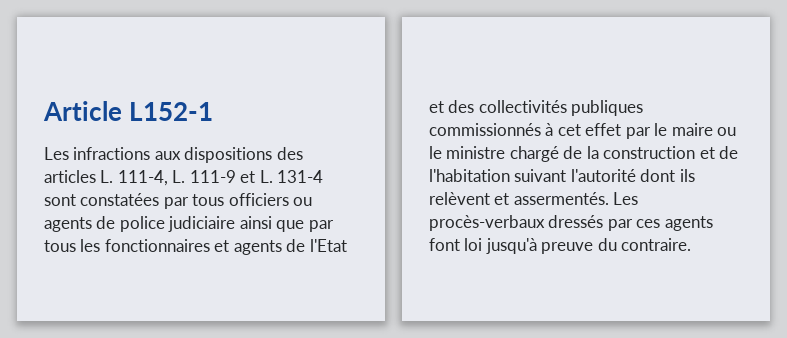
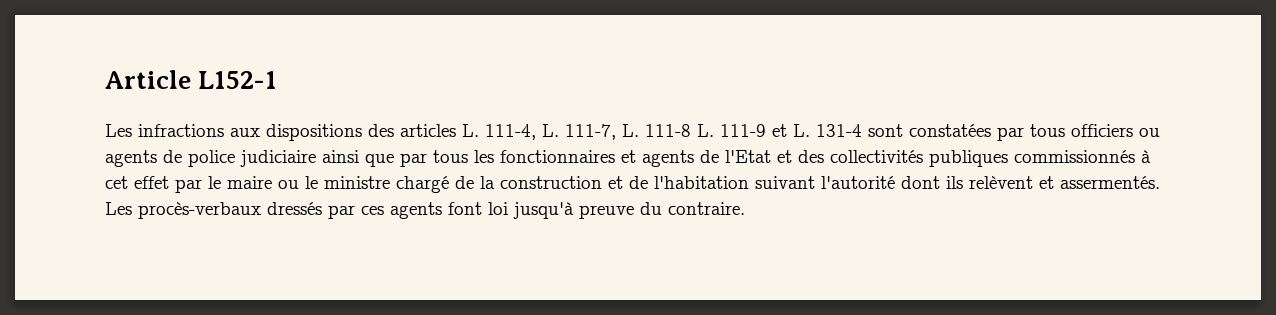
- Les infractions aux dispositions des articles L. 111-4, L. 111-9 et L. 131-4 sont constatées par tous officiers ou agents de police judiciaire ainsi que par tous les fonctionnaires et agents de l'Etat et des collectivités publiques commissionnés à cet effet par le maire ou le ministre chargé de la construction et de l'habitation suivant l'autorité dont ils relèvent et assermentés.
+ Les infractions aux dispositions des articles L. 111-4, L. 111-7, L. 111-8 L. 111-9 et L. 131-4 sont constatées par tous officiers ou agents de police judiciaire ainsi que par tous les fonctionnaires et agents de l'Etat et des collectivités publiques commissionnés à cet effet par le maire ou le ministre chargé de la construction et de l'habitation suivant l'autorité dont ils relèvent et assermentés.

